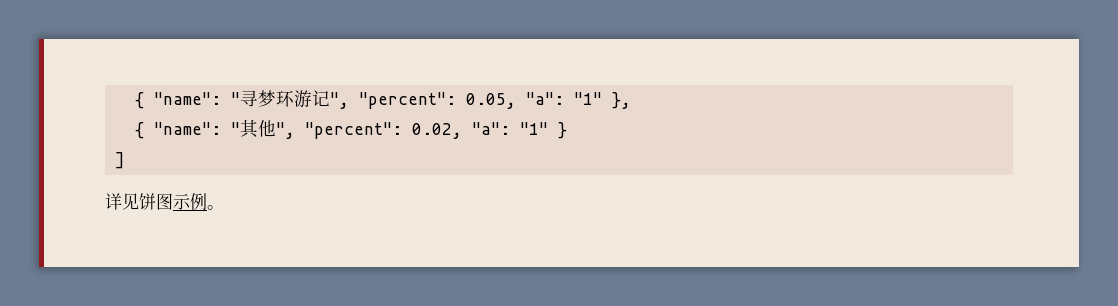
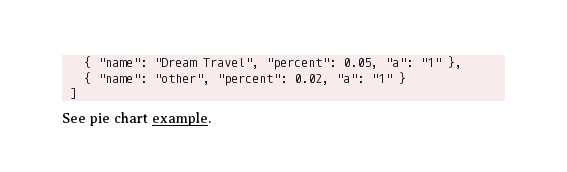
- { "name": "寻梦环游记", "percent": 0.05, "a": "1" },
+ { "name": "Dream Travel", "percent": 0.05, "a": "1" },
- { "name": "其他", "percent": 0.02, "a": "1" }
+ { "name": "other", "percent": 0.02, "a": "1" }
- 详见饼图示例。
+ See pie chart example.

